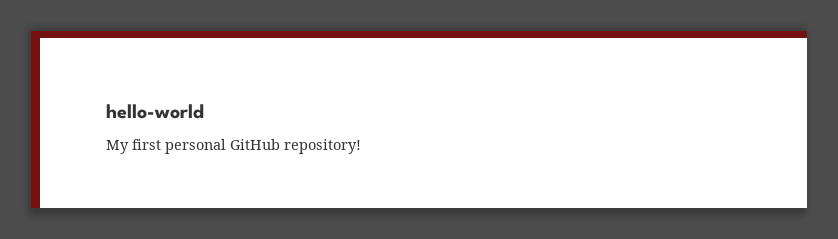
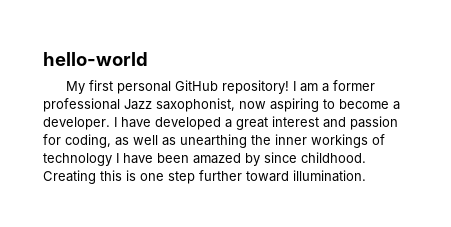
+ I am a former professional Jazz saxophonist, now aspiring to become a developer. I have developed a great interest and passion for coding, as well as unearthing the inner workings of technology I have been amazed by since childhood. Creating this is one step further toward illumination.

